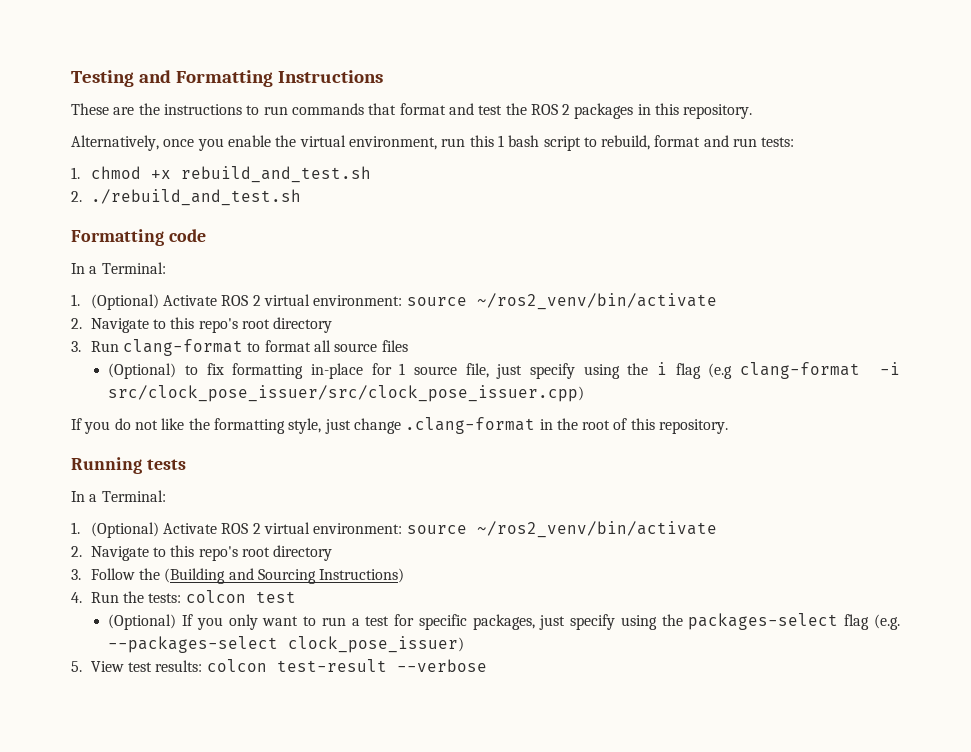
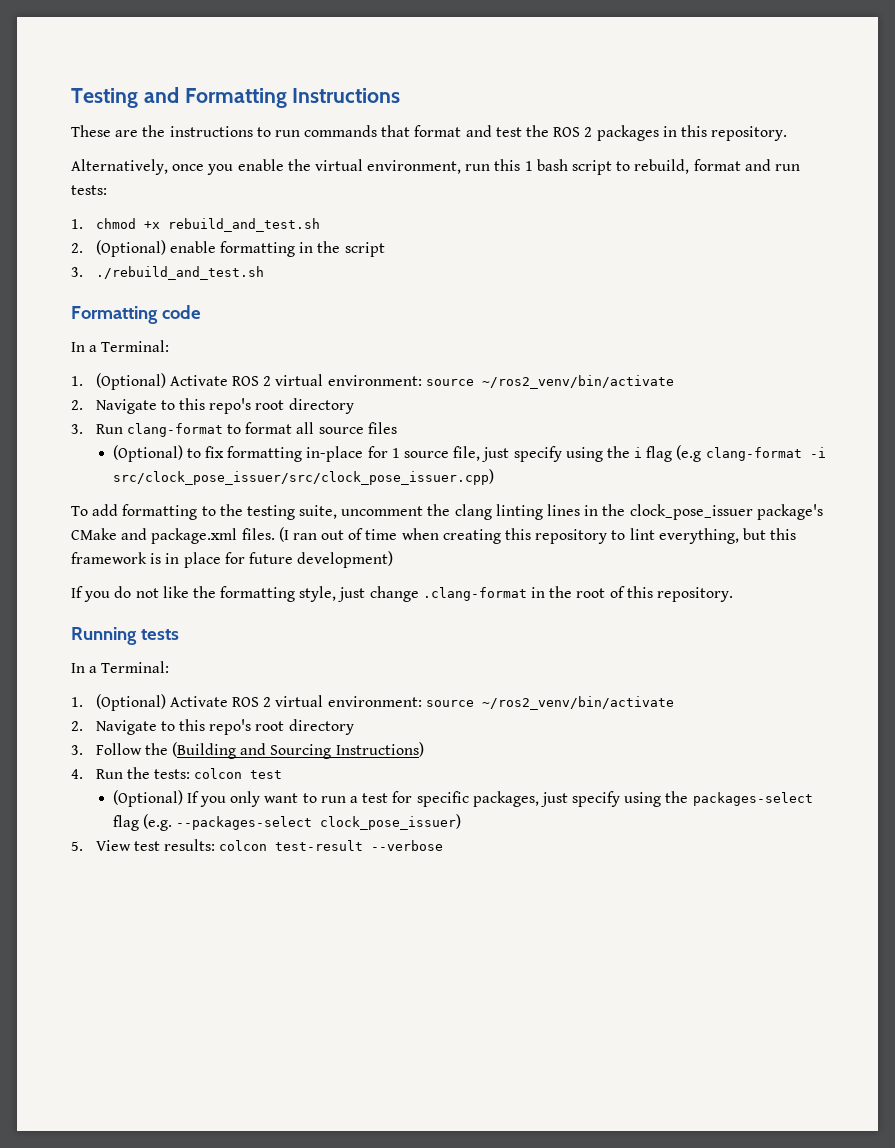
- 2. ./rebuild_and_test.sh
+ 2. (Optional) enable formatting in the script
+ 3. ./rebuild_and_test.sh
+ To add formatting to the testing suite, uncomment the clang linting lines in the clock_pose_issuer package's CMake and package.xml files. (I ran out of time when creating this repository to lint everything, but this framework is in place for future development)

